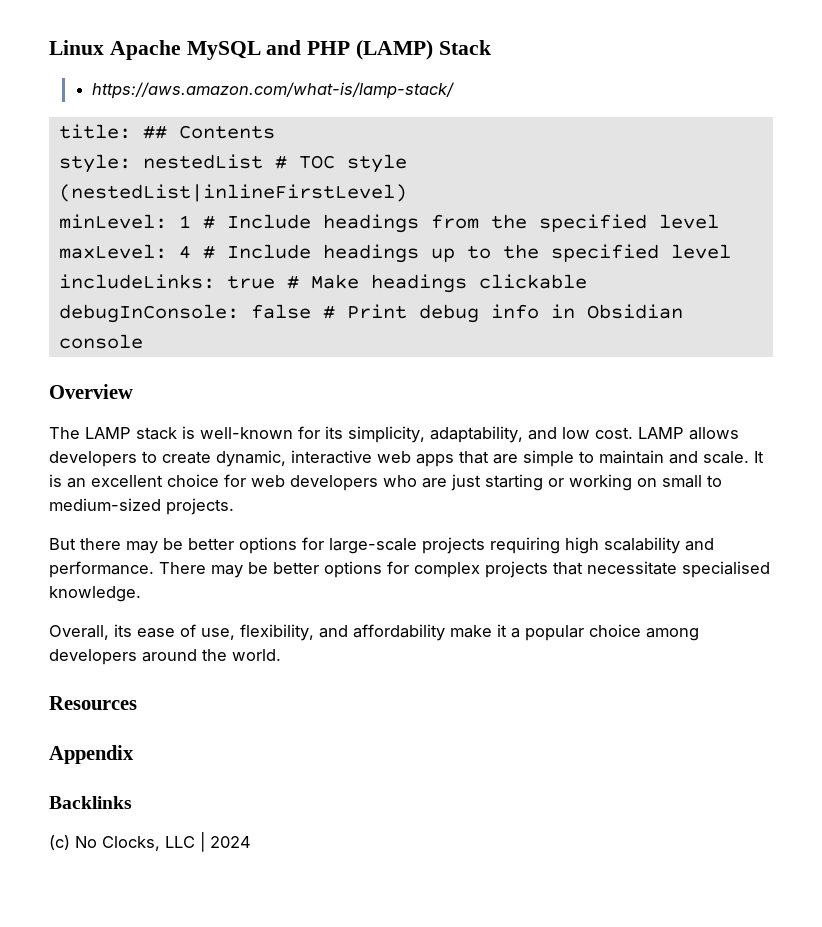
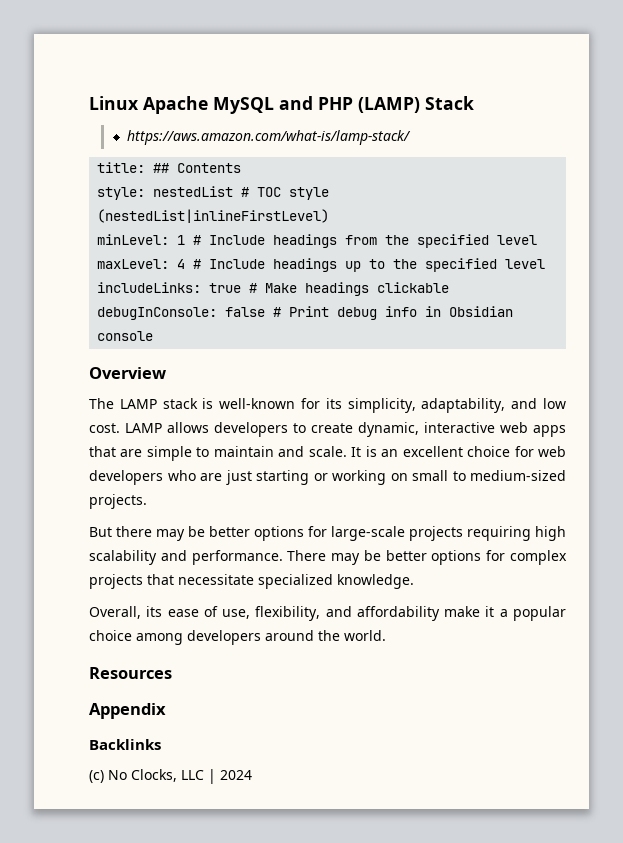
- There may be better options for complex projects that necessitate specialised knowledge.
+ There may be better options for complex projects that necessitate specialized knowledge.

